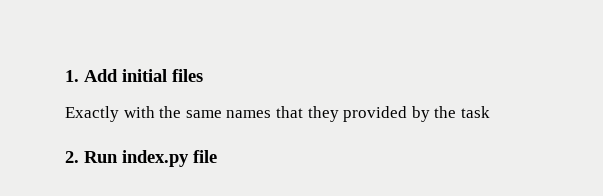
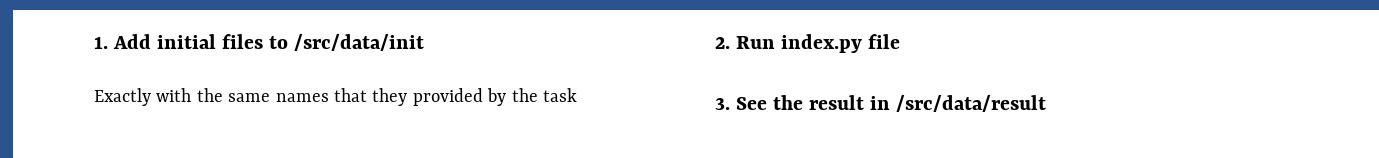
- 1. Add initial files
+ 1. Add initial files to /src/data/init
+ 3. See the result in /src/data/result

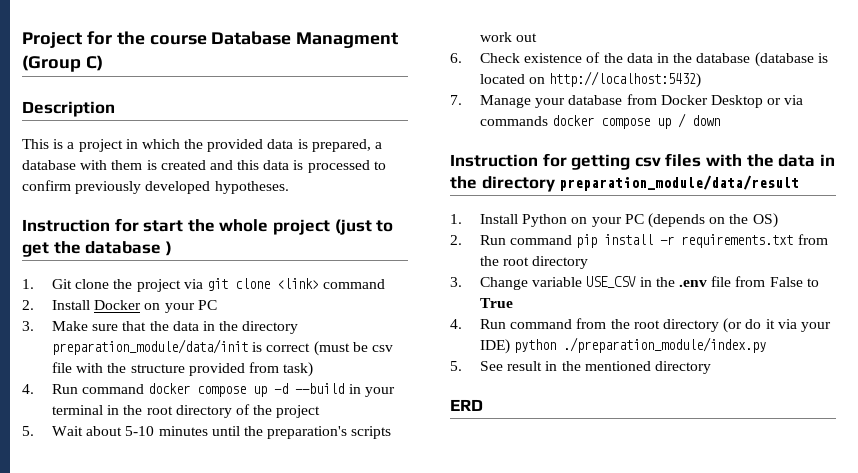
- 1. Add initial files to /src/data/init
- Exactly with the same names that they provided by the task
- 2. Run index.py file
- 3. See the result in /src/data/result
+ Project for the course Database Managment (Group C)
+ Description
+ This is a project in which the provided data is prepared, a database with them is created and this data is processed to confirm previously developed hypotheses.
+ Instruction for start the whole project (just to get the database )
+ 1. Git clone the project via git clone <link> command
+ 2. Install Docker on your PC
+ 3. Make sure that the data in the directory preparation_module/data/init is correct (must be csv file with the structure provided from task)
+ 4. Run command docker compose up -d --build in your terminal in the root directory of the project
+ 5. Wait about 5-10 minutes until the preparation's scripts work out
+ 6. Check existence of the data in the database (database is located on http://localhost:5432)
+ 7. Manage your database from Docker Desktop or via commands docker compose up / down
+ Instruction for getting csv files with the data in the directory preparation_module/data/result
+ 1. Install Python on your PC (depends on the OS)
+ 2. Run command pip install -r requirements.txt from the root directory
+ 3. Change variable USE_CSV in the .env file from False to True
+ 4. Run command from the root directory (or do it via your IDE) python ./preparation_module/index.py
+ 5. See result in the mentioned directory
+ ERD

